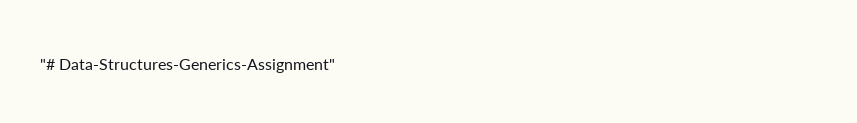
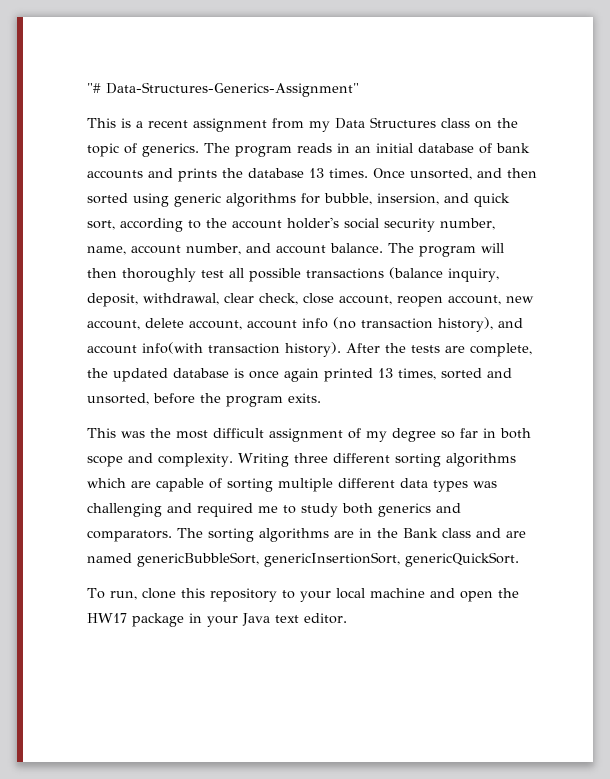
+ This is a recent assignment from my Data Structures class on the topic of generics. The program reads in an initial database of bank accounts and prints the database 13 times. Once unsorted, and then sorted using generic algorithms for bubble, insersion, and quick sort, according to the account holder's social security number, name, account number, and account balance. The program will then thoroughly test all possible transactions (balance inquiry, deposit, withdrawal, clear check, close account, reopen account, new account, delete account, account info (no transaction history), and account info(with transaction history). After the tests are complete, the updated database is once again printed 13 times, sorted and unsorted, before the program exits.
+ This was the most difficult assignment of my degree so far in both scope and complexity. Writing three different sorting algorithms which are capable of sorting multiple different data types was challenging and required me to study both generics and comparators. The sorting algorithms are in the Bank class and are named genericBubbleSort, genericInsertionSort, genericQuickSort.
+ To run, clone this repository to your local machine and open the HW17 package in your Java text editor.

